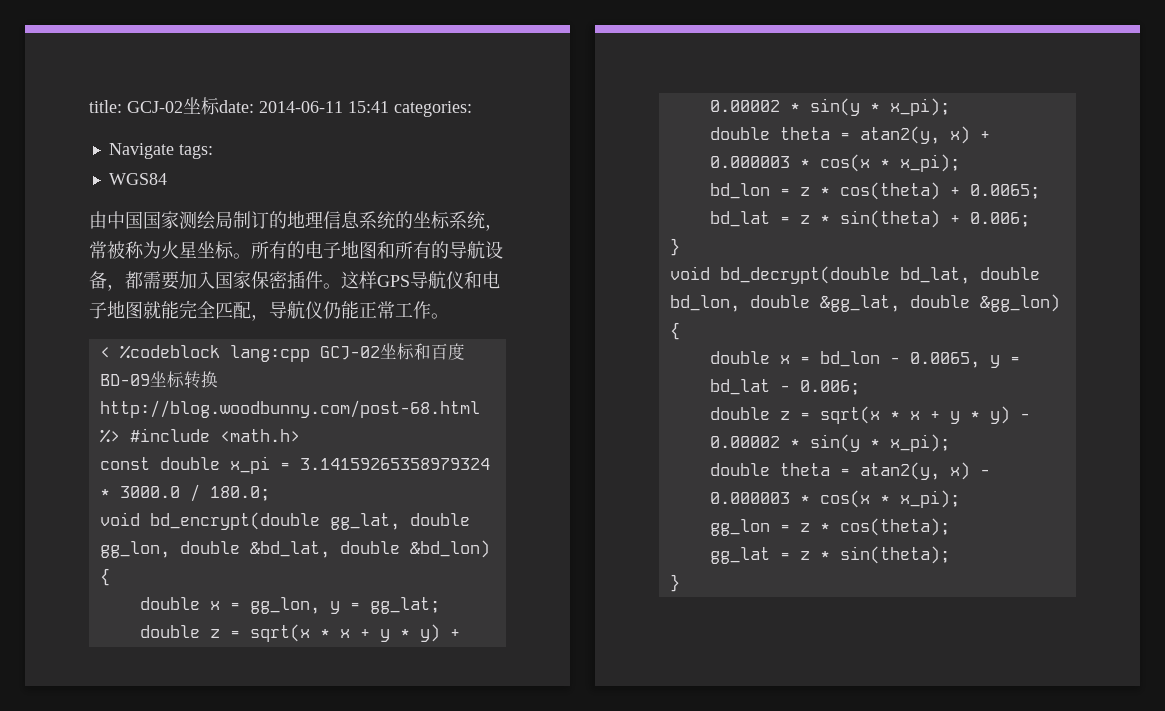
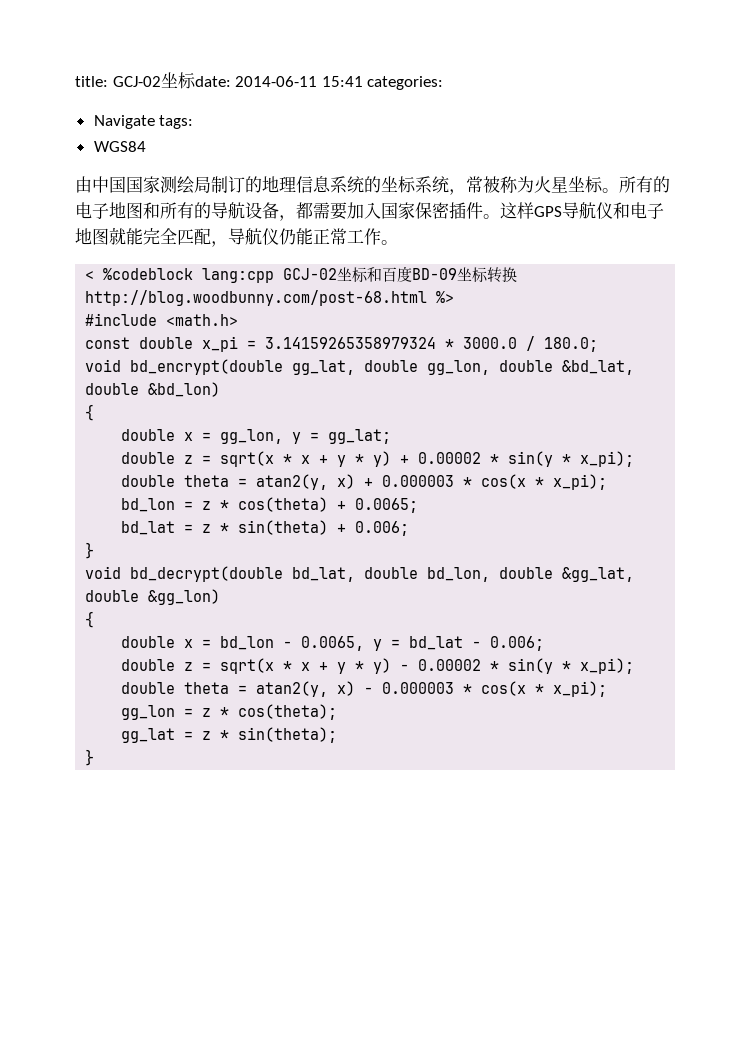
- < %codeblock lang:cpp GCJ-02坐标和百度BD-09坐标转换http://blog.woodbunny.com/post-68.html %> #include <math.h>
+ < %codeblock lang:cpp GCJ-02坐标和百度BD-09坐标转换http://blog.woodbunny.com/post-68.html %>
+ #include <math.h>

